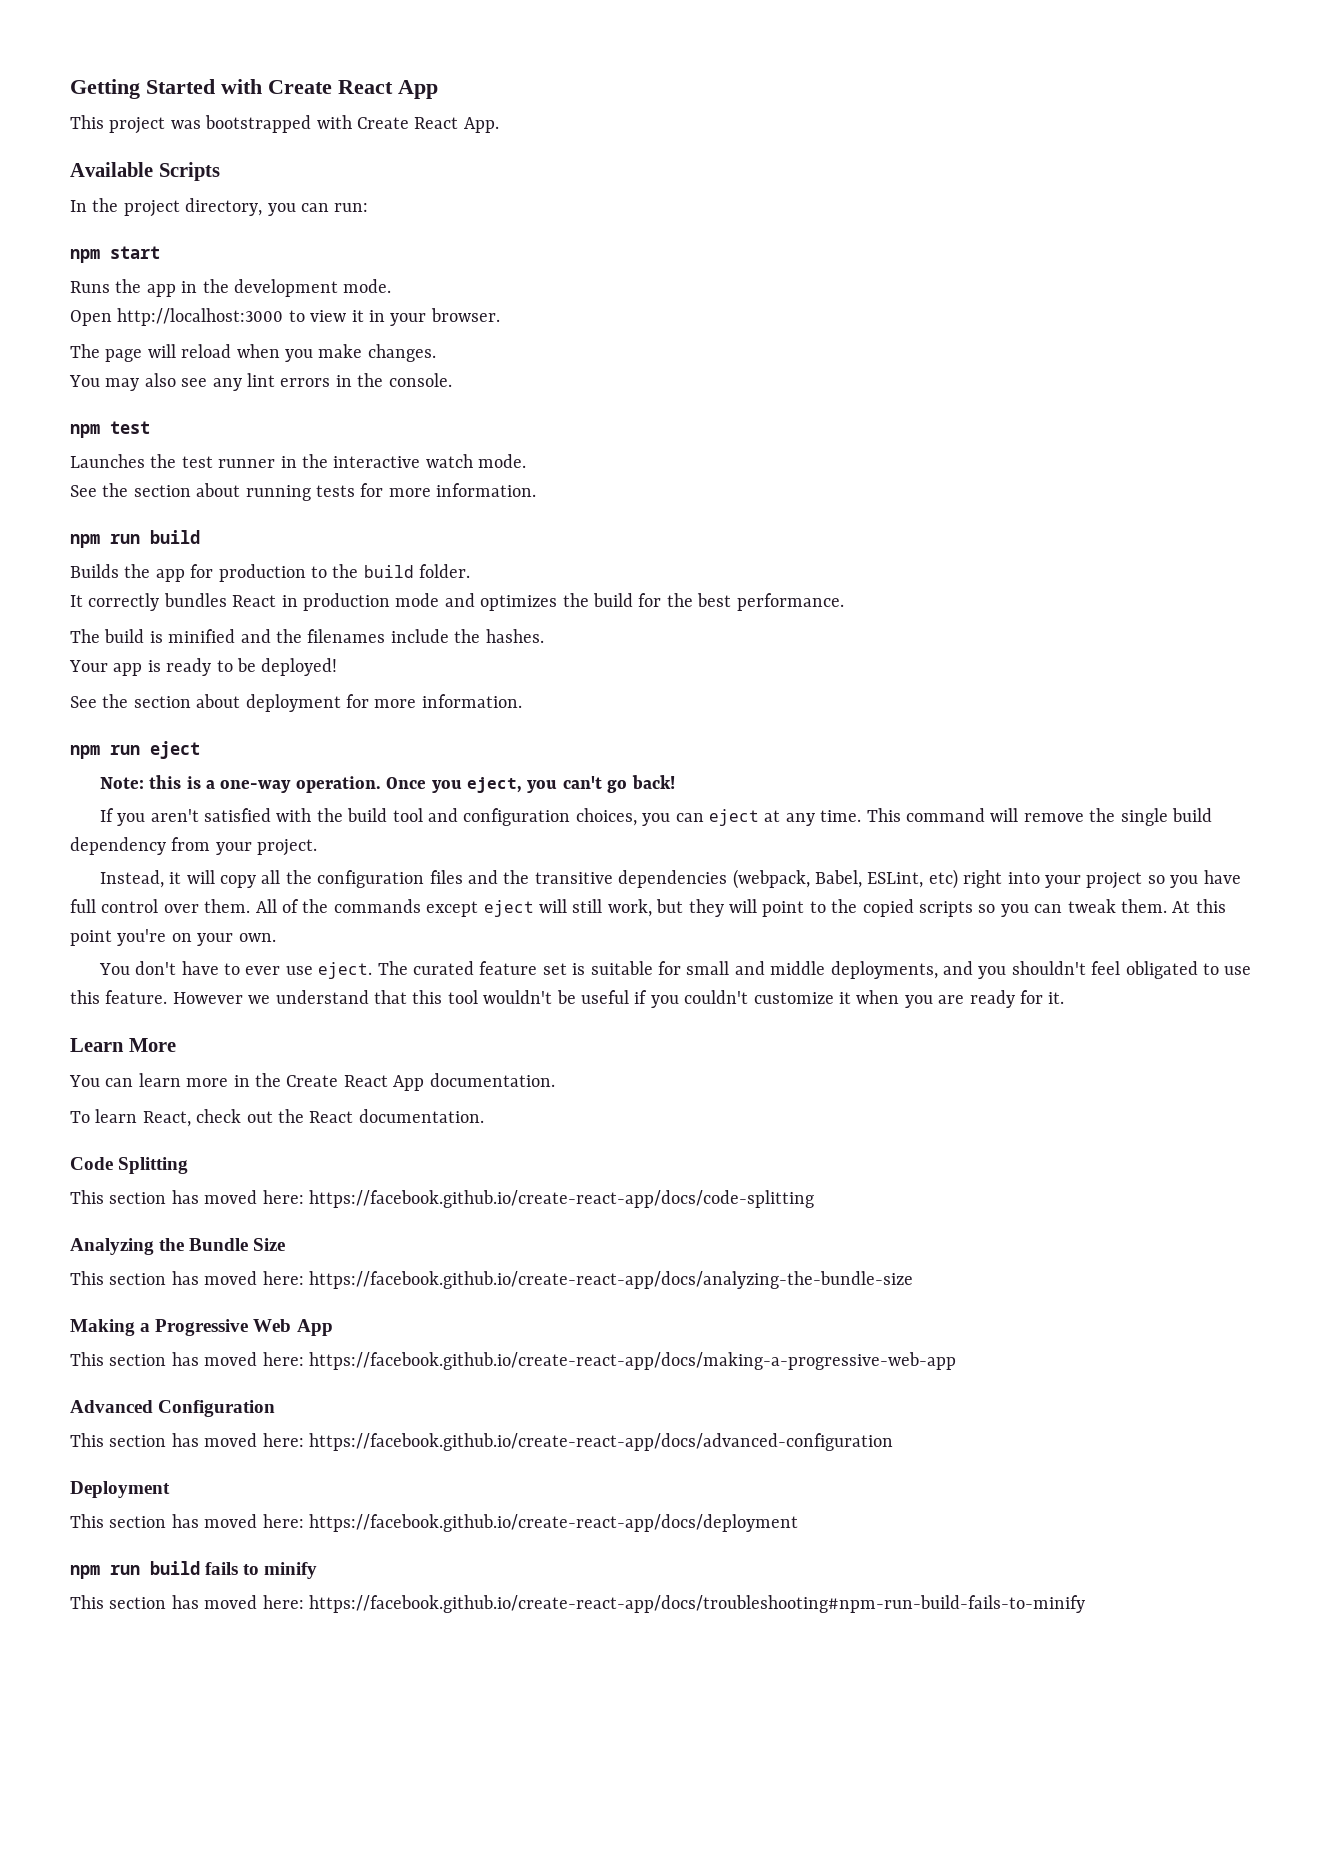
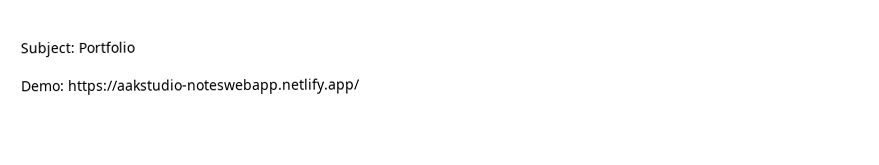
- Getting Started with Create React App
- This project was bootstrapped with Create React App.
- Available Scripts
- In the project directory, you can run:
- npm start
- Runs the app in the development mode.
- Open http://localhost:3000 to view it in your browser.
- The page will reload when you make changes.
- You may also see any lint errors in the console.
- npm test
- Launches the test runner in the interactive watch mode.
- See the section about running tests for more information.
- npm run build
- Builds the app for production to the build folder.
- It correctly bundles React in production mode and optimizes the build for the best performance.
- The build is minified and the filenames include the hashes.
- Your app is ready to be deployed!
- See the section about deployment for more information.
- npm run eject
- Note: this is a one-way operation. Once you eject, you can't go back!
- If you aren't satisfied with the build tool and configuration choices, you can eject at any time. This command will remove the single build dependency from your project.
- Instead, it will copy all the configuration files and the transitive dependencies (webpack, Babel, ESLint, etc) right into your project so you have full control over them. All of the commands except eject will still work, but they will point to the copied scripts so you can tweak them. At this point you're on your own.
- You don't have to ever use eject. The curated feature set is suitable for small and middle deployments, and you shouldn't feel obligated to use this feature. However we understand that this tool wouldn't be useful if you couldn't customize it when you are ready for it.
- Learn More
- You can learn more in the Create React App documentation.
- To learn React, check out the React documentation.
- Code Splitting
- This section has moved here: https://facebook.github.io/create-react-app/docs/code-splitting
- Analyzing the Bundle Size
- This section has moved here: https://facebook.github.io/create-react-app/docs/analyzing-the-bundle-size
- Making a Progressive Web App
- This section has moved here: https://facebook.github.io/create-react-app/docs/making-a-progressive-web-app
- Advanced Configuration
- This section has moved here: https://facebook.github.io/create-react-app/docs/advanced-configuration
- Deployment
- This section has moved here: https://facebook.github.io/create-react-app/docs/deployment
- npm run build fails to minify
- This section has moved here: https://facebook.github.io/create-react-app/docs/troubleshooting#npm-run-build-fails-to-minify
+ Subject: Portfolio
+ Demo: https://aakstudio-noteswebapp.netlify.app/

